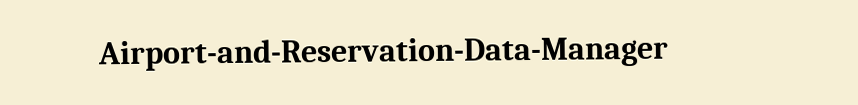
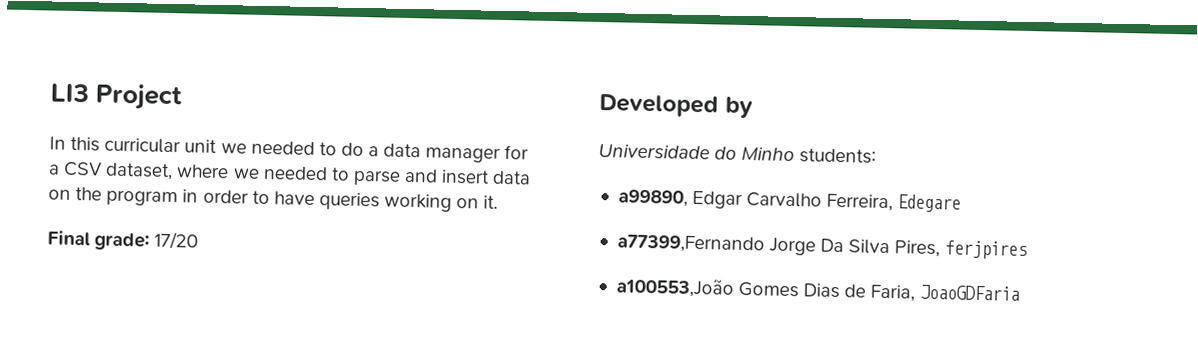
- Airport-and-Reservation-Data-Manager
+ LI3 Project
+ In this curricular unit we needed to do a data manager for a CSV dataset, where we needed to parse and insert data on the program in order to have queries working on it.
+ Final grade: 17/20
+ Developed by
+ Universidade do Minho students:
+ a99890, Edgar Carvalho Ferreira, Edegare
+ a77399,Fernando Jorge Da Silva Pires, ferjpires
+ a100553,João Gomes Dias de Faria, JoaoGDFaria

